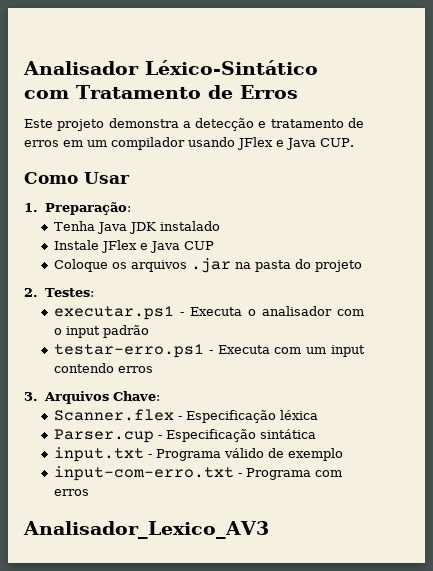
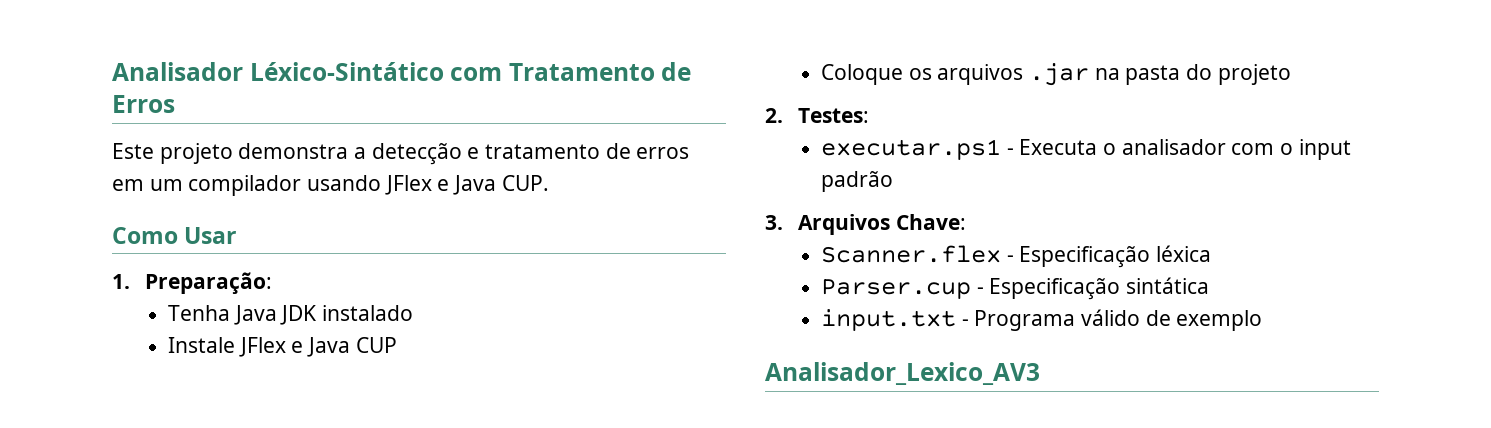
- testar-erro.ps1 - Executa com um input contendo erros
- input-com-erro.txt - Programa com erros

